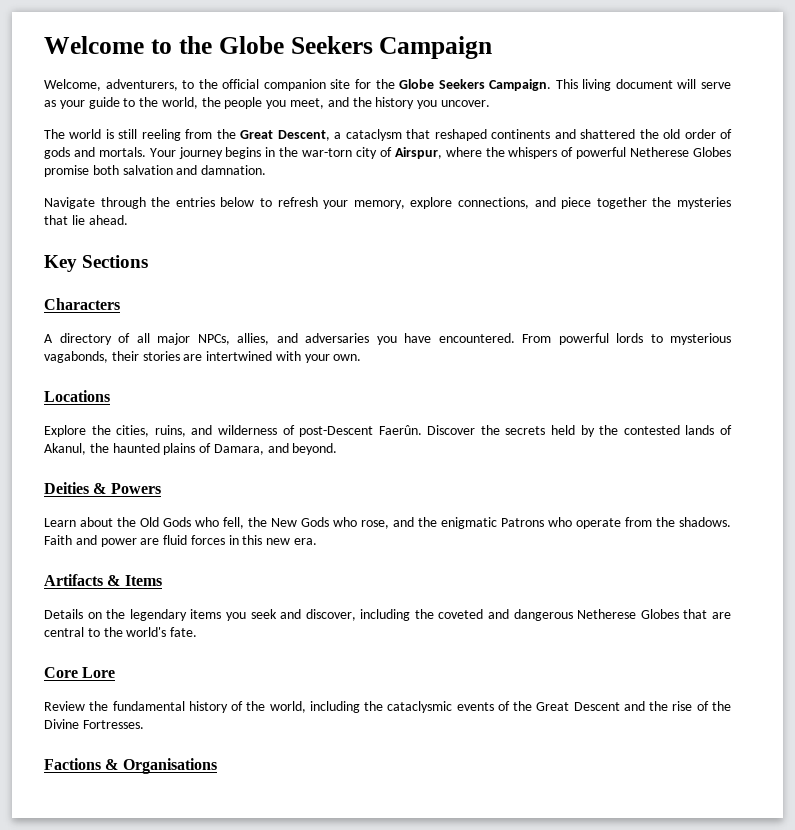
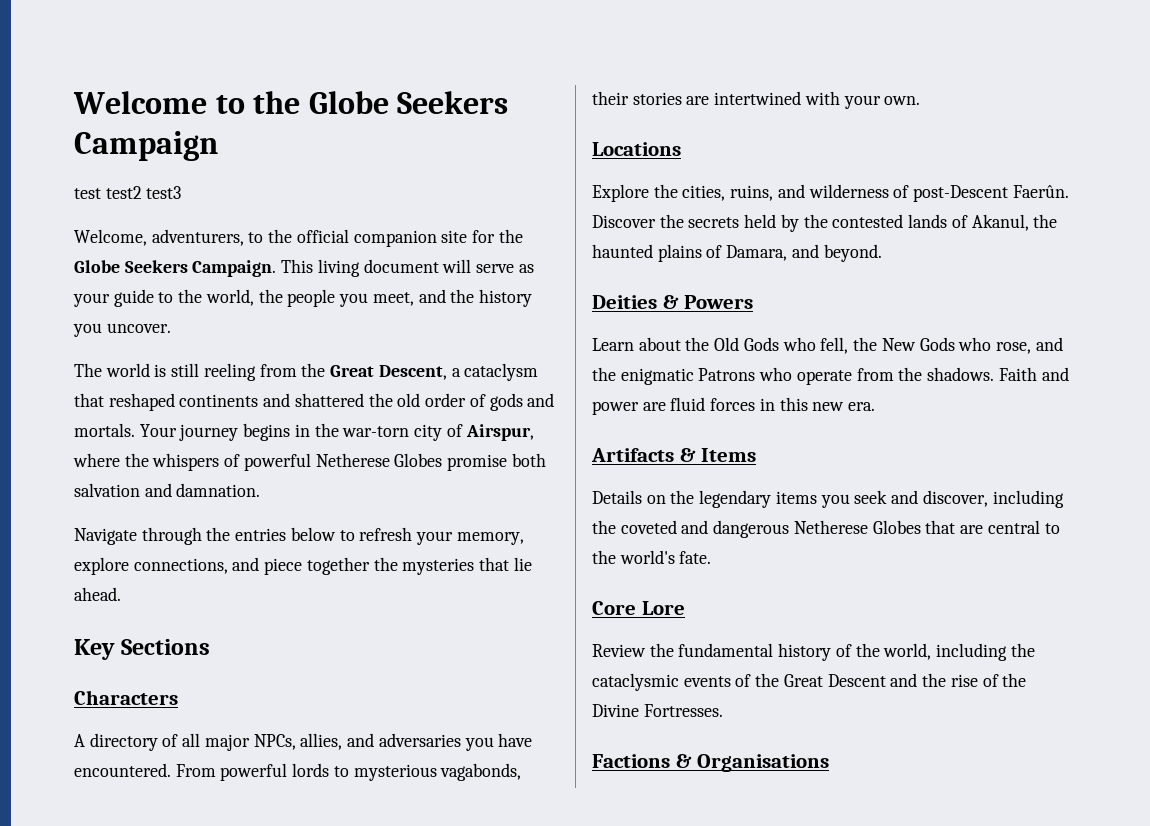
+ test test2 test3

